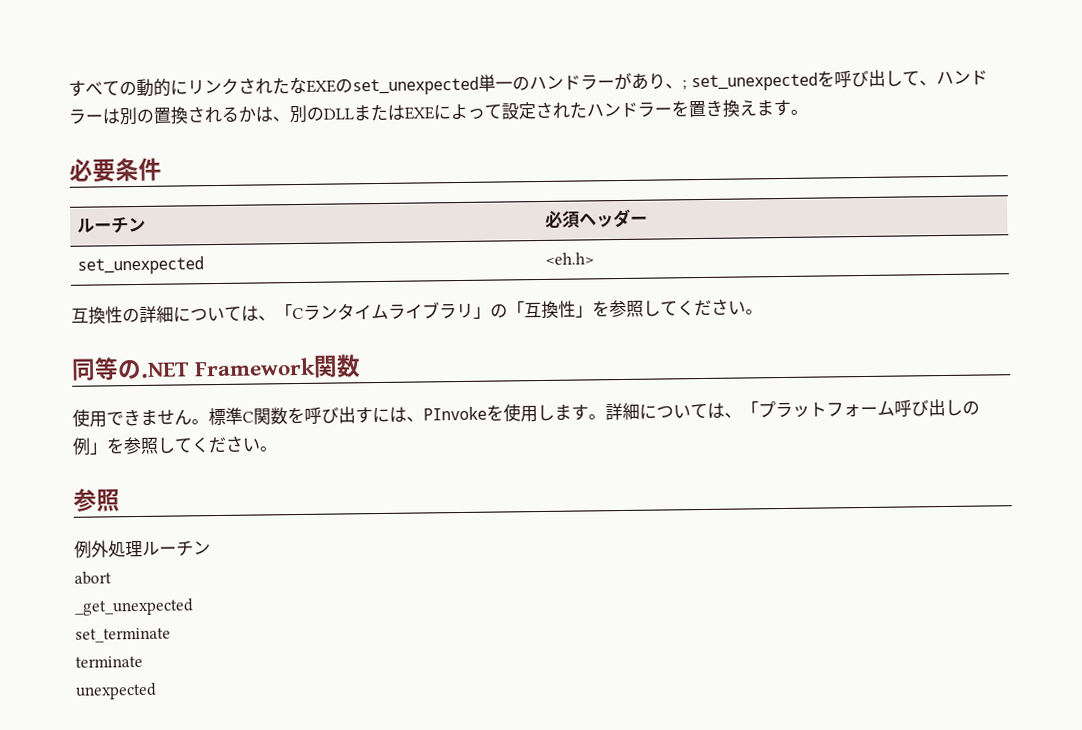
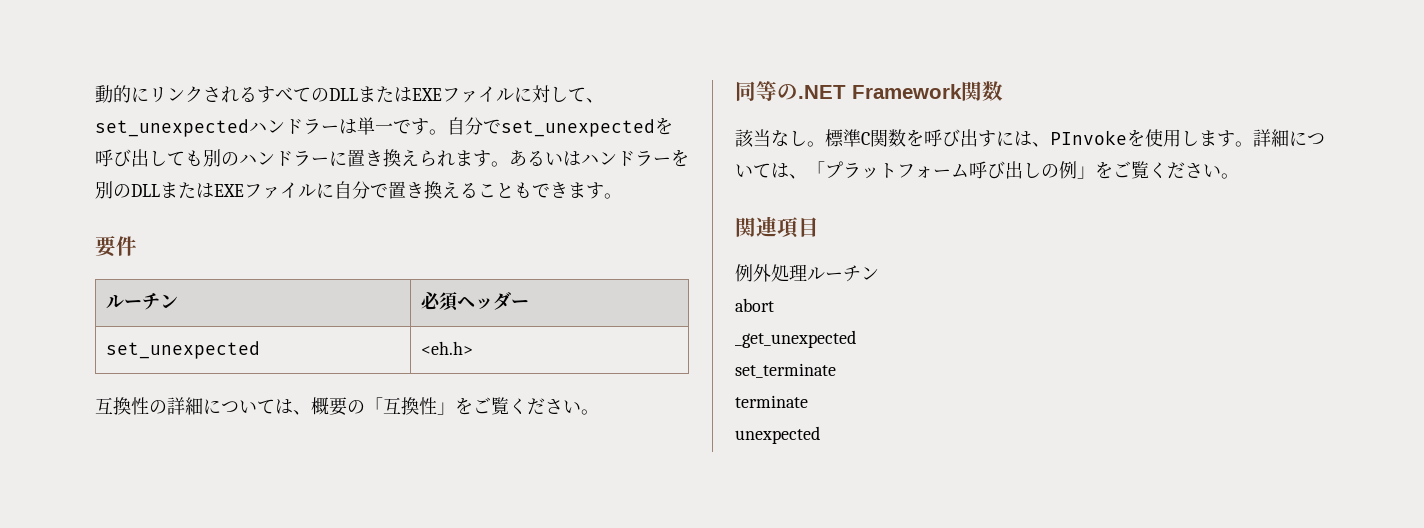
- すべての動的にリンクされたなEXEのset_unexpected単一のハンドラーがあり、; set_unexpectedを呼び出して、ハンドラーは別の置換されるかは、別のDLLまたはEXEによって設定されたハンドラーを置き換えます。
+ 動的にリンクされるすべてのDLLまたはEXEファイルに対して、set_unexpectedハンドラーは単一です。自分でset_unexpectedを呼び出しても別のハンドラーに置き換えられます。あるいはハンドラーを別のDLLまたはEXEファイルに自分で置き換えることもできます。
- 必要条件
+ 要件
- 互換性の詳細については、「Cランタイムライブラリ」の「互換性」を参照してください。
+ 互換性の詳細については、概要の「互換性」をご覧ください。
- 使用できません。
+ 該当なし。
- 詳細については、「プラットフォーム呼び出しの例」を参照してください。
- 参照
+ 詳細については、「プラットフォーム呼び出しの例」をご覧ください。
+ 関連項目

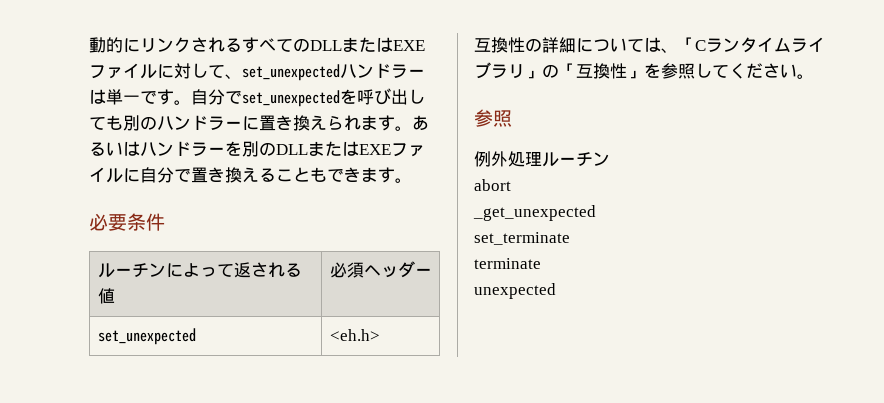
- 要件
+ 必要条件
- ルーチン | 必須ヘッダー
+ ルーチンによって返される値 | 必須ヘッダー
- 互換性の詳細については、概要の「互換性」をご覧ください。
- 同等の.NET Framework関数
- 該当なし。標準C関数を呼び出すには、PInvokeを使用します。詳細については、「プラットフォーム呼び出しの例」をご覧ください。
- 関連項目
+ 互換性の詳細については、「Cランタイムライブラリ」の「互換性」を参照してください。
+ 参照

